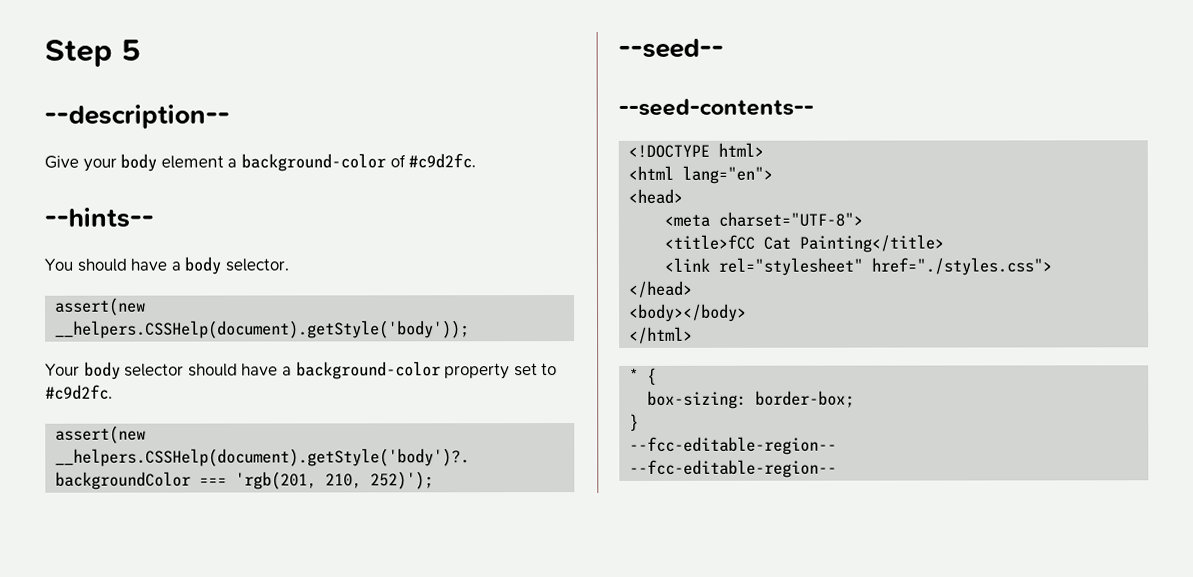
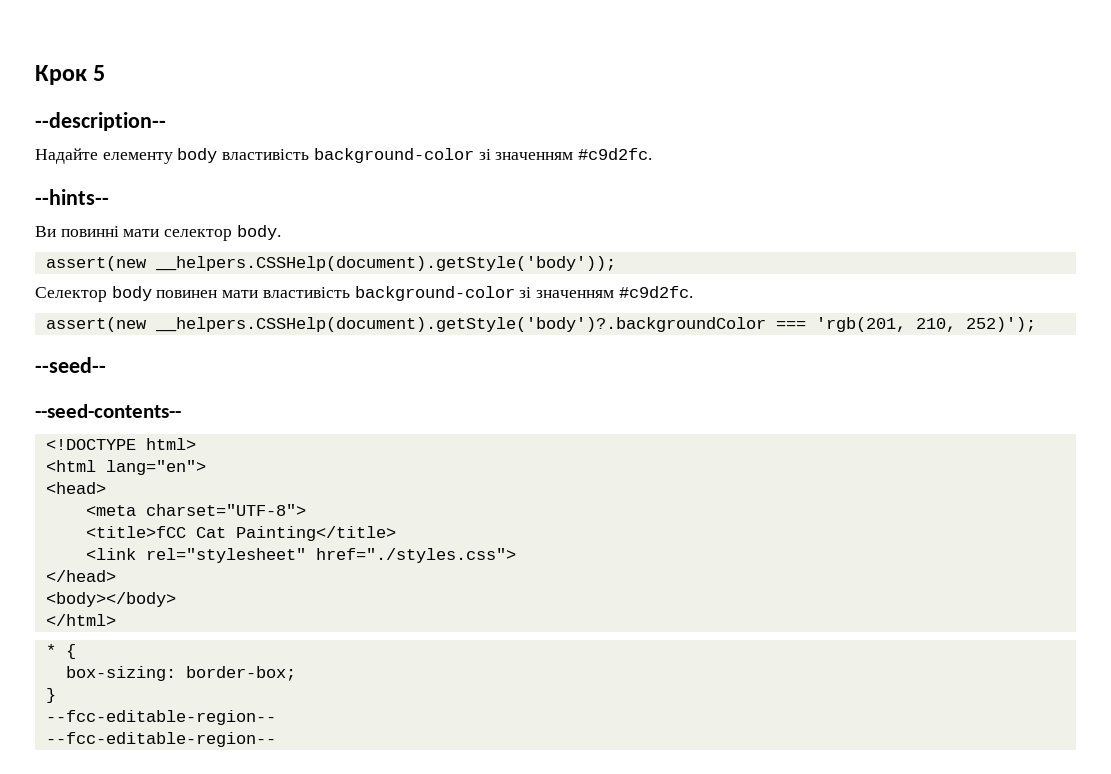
- Step 5
+ Крок 5
- Give your body element a background-color of #c9d2fc.
+ Надайте елементу body властивість background-color зі значенням #c9d2fc.
  --hints--
- You should have a body selector.
+ Ви повинні мати селектор body.
  assert(new __helpers.CSSHelp(document).getStyle('body'));
- Your body selector should have a background-color property set to #c9d2fc.
+ Селектор body повинен мати властивість background-color зі значенням #c9d2fc.

